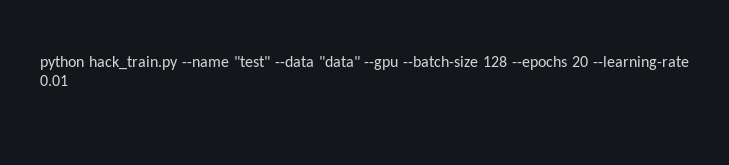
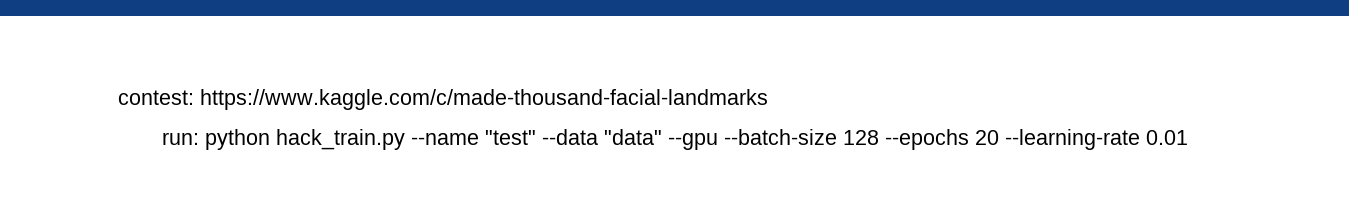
- python hack_train.py --name "test" --data "data" --gpu --batch-size 128 --epochs 20 --learning-rate 0.01
+ contest: https://www.kaggle.com/c/made-thousand-facial-landmarks
+ run: python hack_train.py --name "test" --data "data" --gpu --batch-size 128 --epochs 20 --learning-rate 0.01

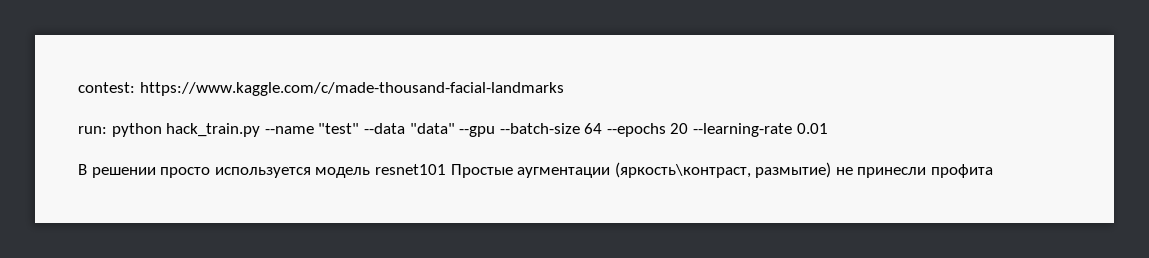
- run: python hack_train.py --name "test" --data "data" --gpu --batch-size 128 --epochs 20 --learning-rate 0.01
+ run: python hack_train.py --name "test" --data "data" --gpu --batch-size 64 --epochs 20 --learning-rate 0.01
+ В решении просто используется модель resnet101 Простые аугментации (яркость\контраст, размытие) не принесли профита

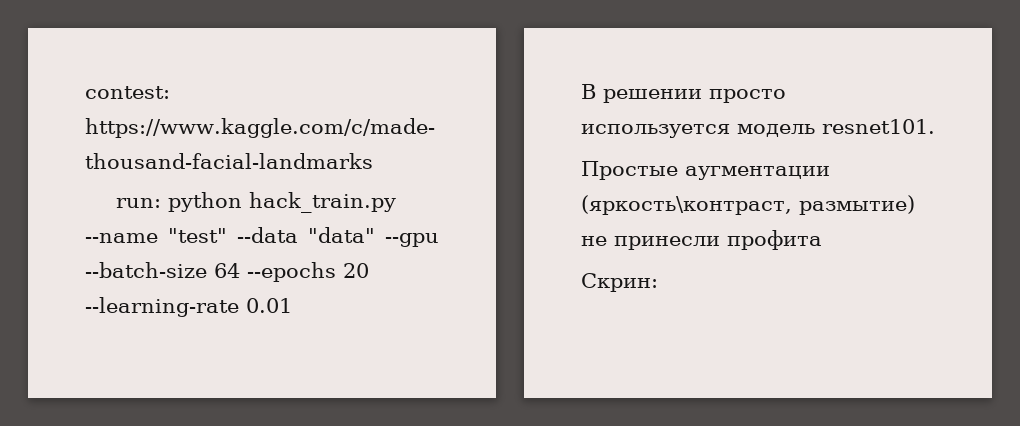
- В решении просто используется модель resnet101 Простые аугментации (яркость\контраст, размытие) не принесли профита
+ В решении просто используется модель resnet101.
+ Простые аугментации (яркость\контраст, размытие) не принесли профита
+ Скрин:

